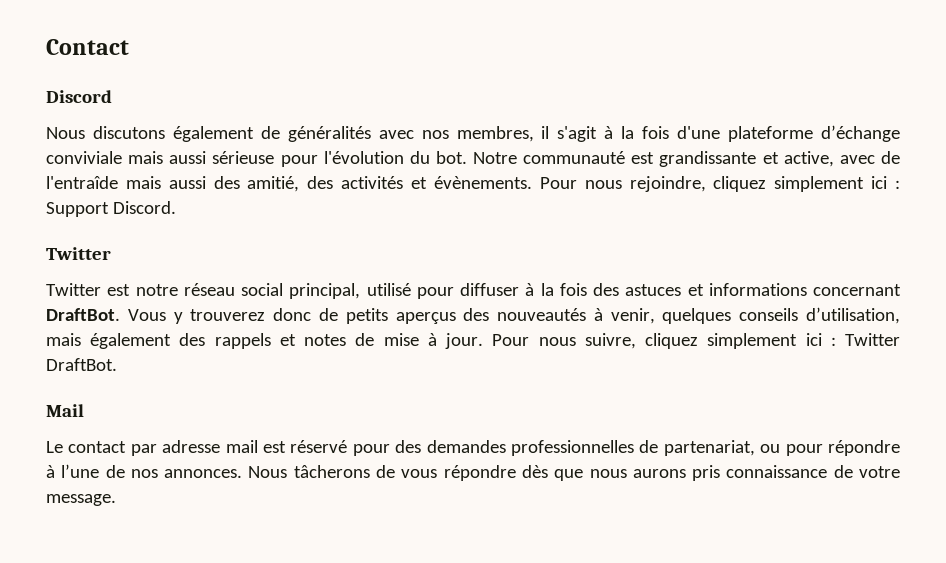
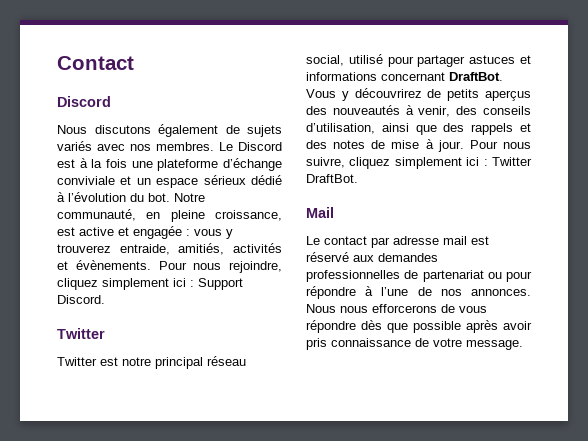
- Nous discutons également de généralités avec nos membres, il s'agit à la fois d'une plateforme d’échange conviviale mais aussi sérieuse pour l'évolution du bot. Notre communauté est grandissante et active, avec de l'entraîde mais aussi des amitié, des activités et évènements.
+ Nous discutons également de sujets variés avec nos membres. Le Discord est à la fois une plateforme d’échange conviviale et un espace sérieux dédié à l’évolution du bot. Notre communauté, en pleine croissance, est active et engagée : vous y trouverez entraide, amitiés, activités et évènements.
- Twitter est notre réseau social principal, utilisé pour diffuser à la fois des astuces et informations concernant DraftBot.
+ Twitter est notre principal réseau social, utilisé pour partager astuces et informations concernant DraftBot.
- Vous y trouverez donc de petits aperçus des nouveautés à venir, quelques conseils d’utilisation, mais également des rappels et notes de mise à jour.
+ Vous y découvrirez de petits aperçus des nouveautés à venir, des conseils d’utilisation, ainsi que des rappels et des notes de mise à jour.
- Le contact par adresse mail est réservé pour des demandes professionnelles de partenariat, ou pour répondre à l’une de nos annonces.
+ Le contact par adresse mail est réservé aux demandes professionnelles de partenariat ou pour répondre à l’une de nos annonces.
- Nous tâcherons de vous répondre dès que nous aurons pris connaissance de votre message.
+ Nous nous efforcerons de vous répondre dès que possible après avoir pris connaissance de votre message.

